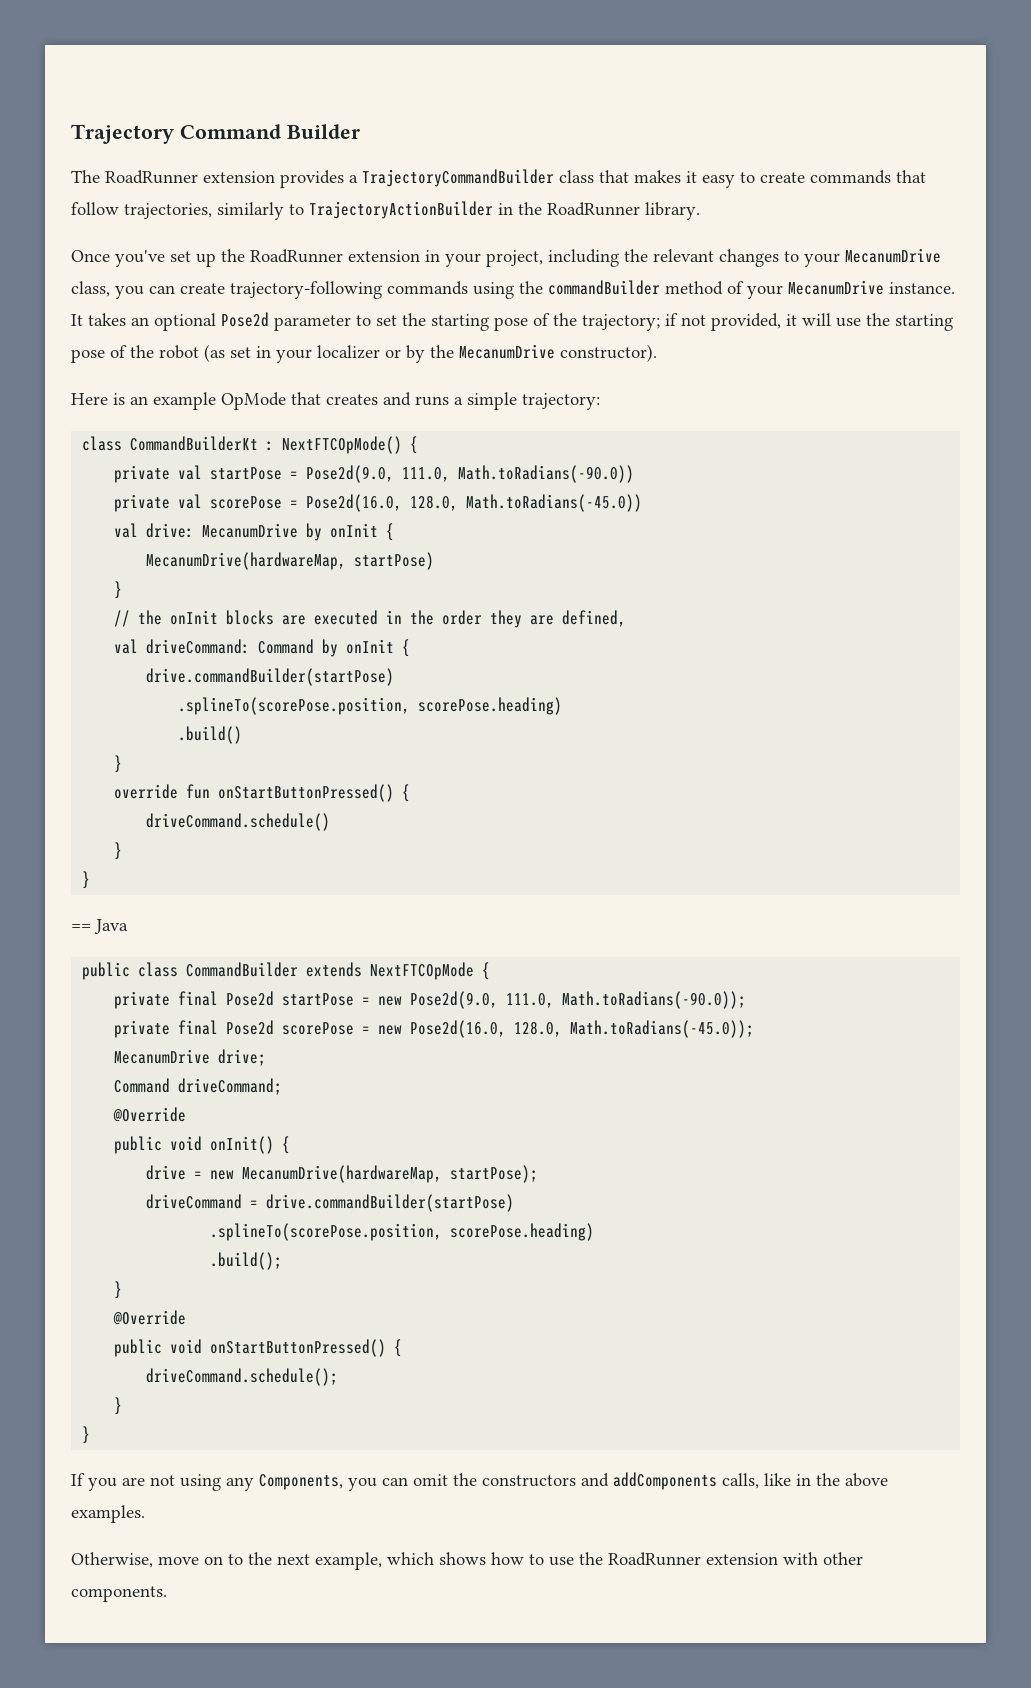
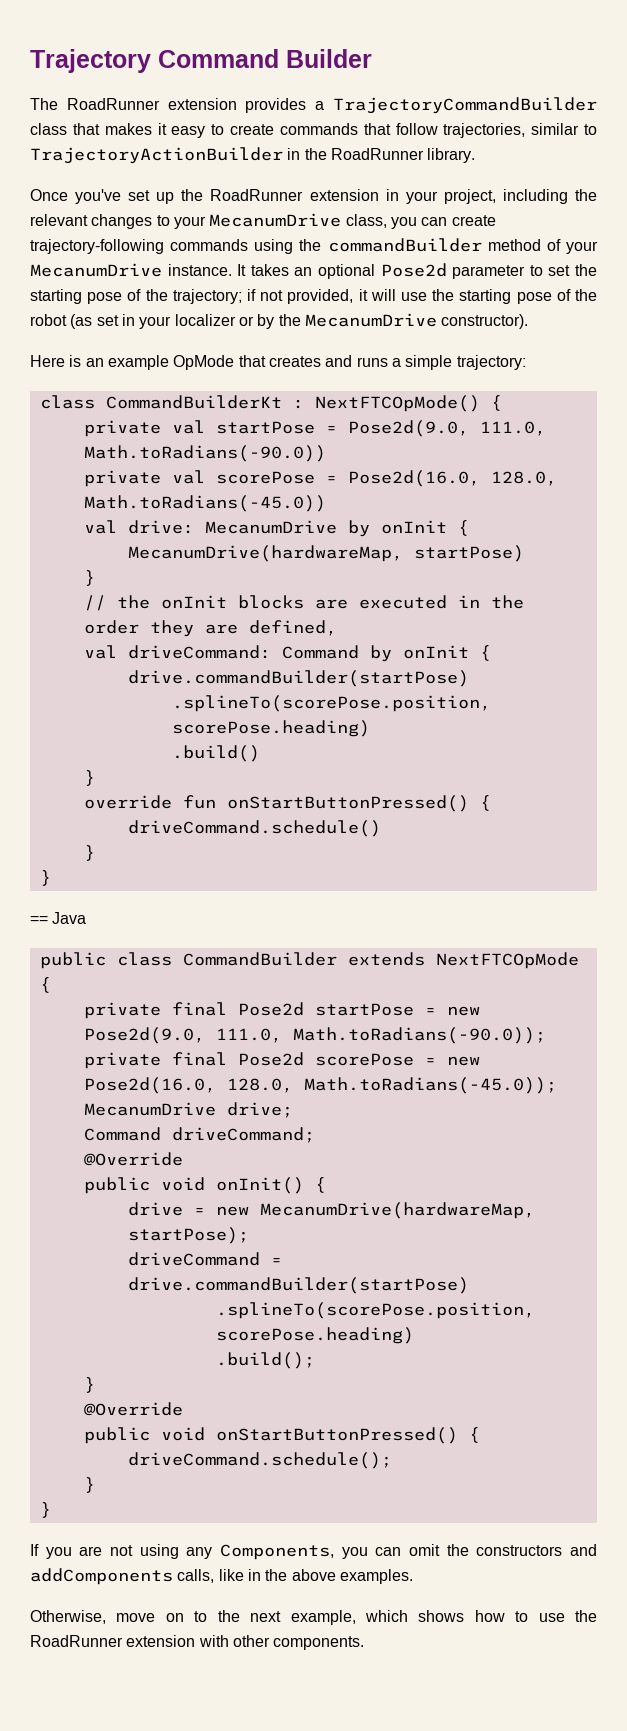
- The RoadRunner extension provides a TrajectoryCommandBuilder class that makes it easy to create commands that follow trajectories, similarly to TrajectoryActionBuilder in the RoadRunner library.
+ The RoadRunner extension provides a TrajectoryCommandBuilder class that makes it easy to create commands that follow trajectories, similar to TrajectoryActionBuilder in the RoadRunner library.

